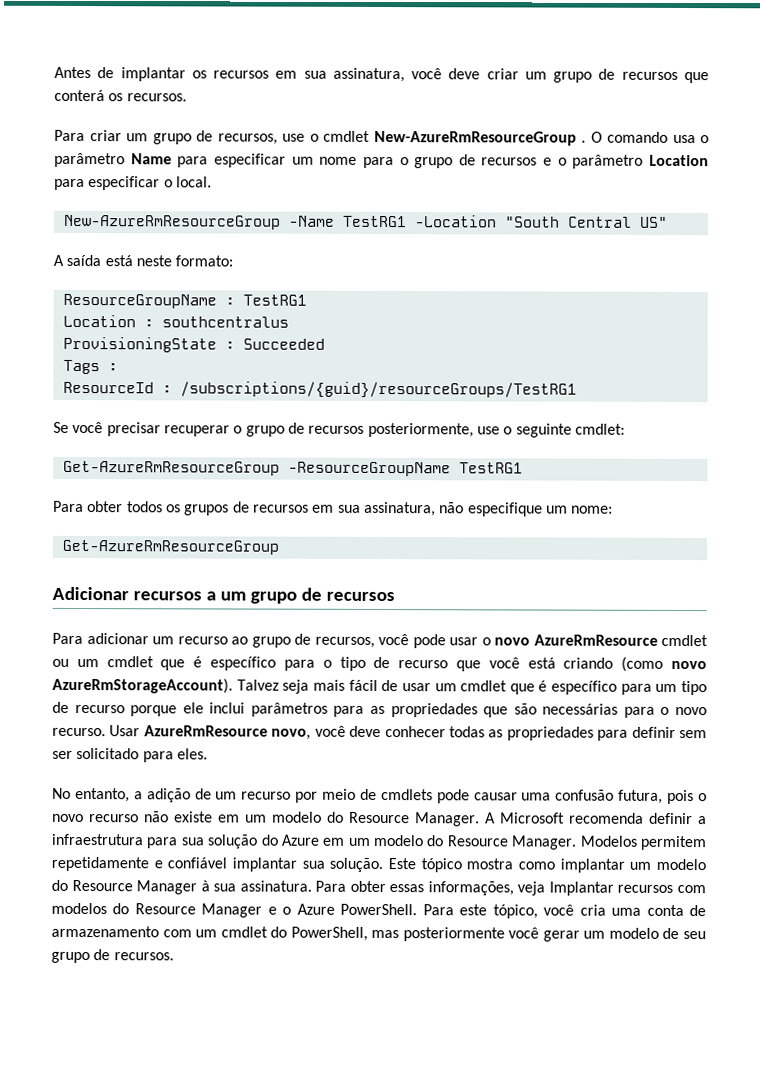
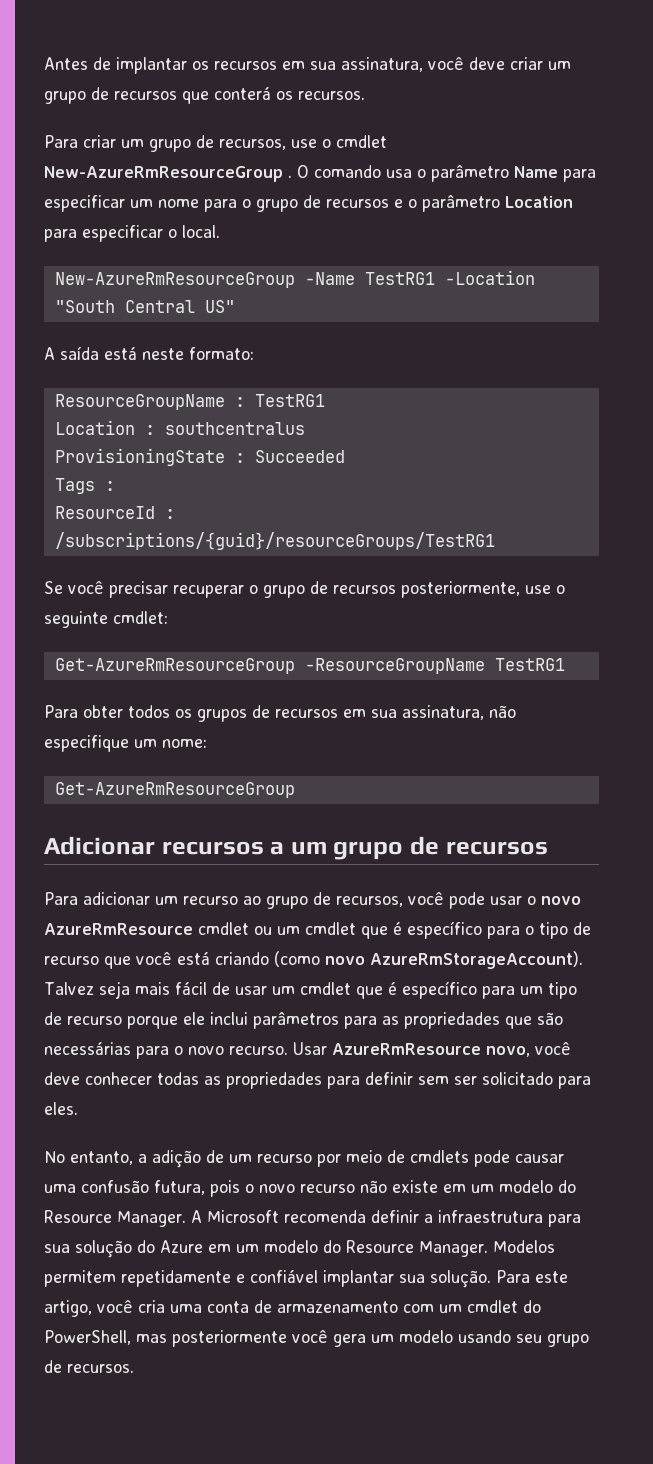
- Este tópico mostra como implantar um modelo do Resource Manager à sua assinatura. Para obter essas informações, veja Implantar recursos com modelos do Resource Manager e o Azure PowerShell.
- Para este tópico, você cria uma conta de armazenamento com um cmdlet do PowerShell, mas posteriormente você gerar um modelo de seu grupo de recursos.
+ Para este artigo, você cria uma conta de armazenamento com um cmdlet do PowerShell, mas posteriormente você gera um modelo usando seu grupo de recursos.

